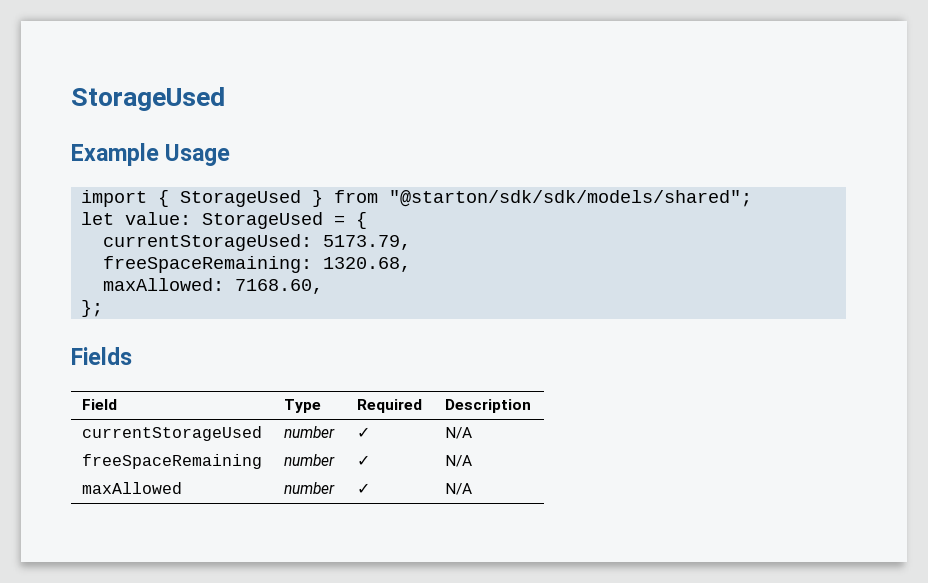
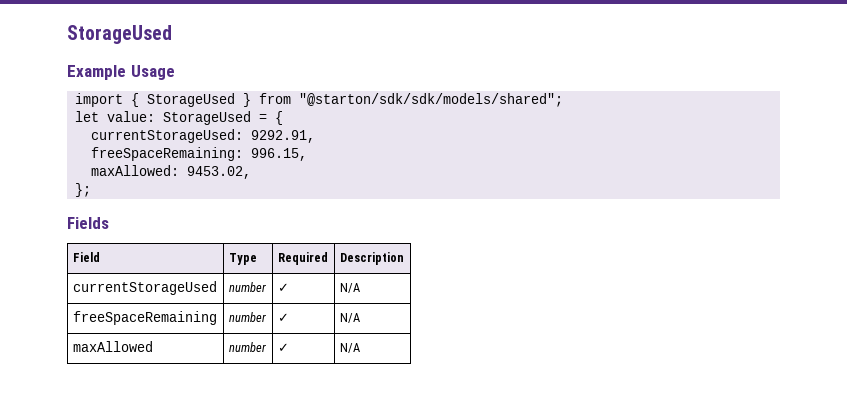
- currentStorageUsed: 5173.79,
+ currentStorageUsed: 9292.91,
- freeSpaceRemaining: 1320.68,
+ freeSpaceRemaining: 996.15,
- maxAllowed: 7168.60,
+ maxAllowed: 9453.02,

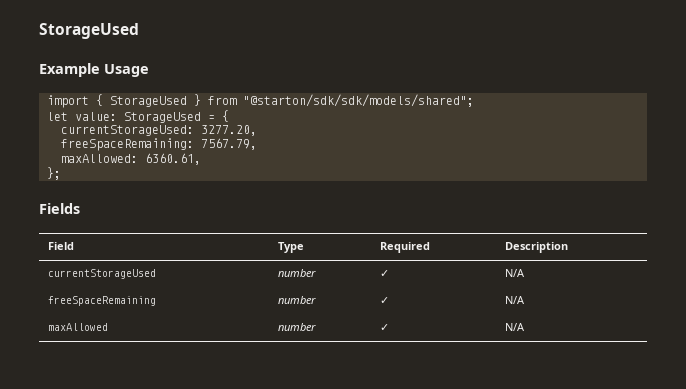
- currentStorageUsed: 9292.91,
+ currentStorageUsed: 3277.20,
- freeSpaceRemaining: 996.15,
+ freeSpaceRemaining: 7567.79,
- maxAllowed: 9453.02,
+ maxAllowed: 6360.61,

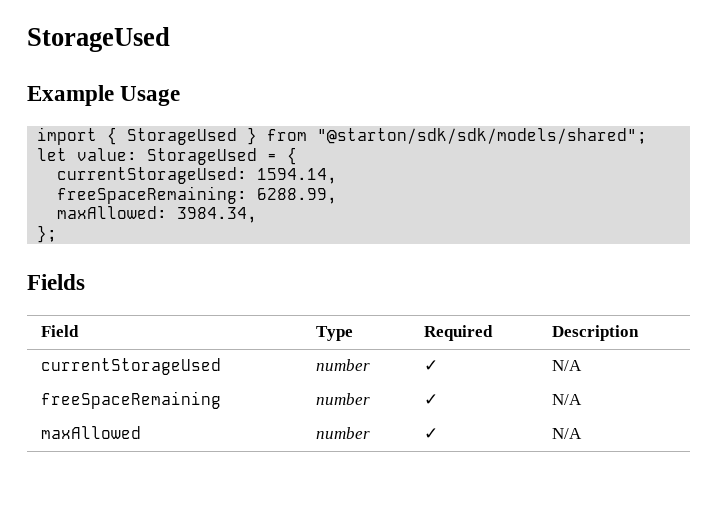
- currentStorageUsed: 3277.20,
+ currentStorageUsed: 1594.14,
- freeSpaceRemaining: 7567.79,
+ freeSpaceRemaining: 6288.99,
- maxAllowed: 6360.61,
+ maxAllowed: 3984.34,

